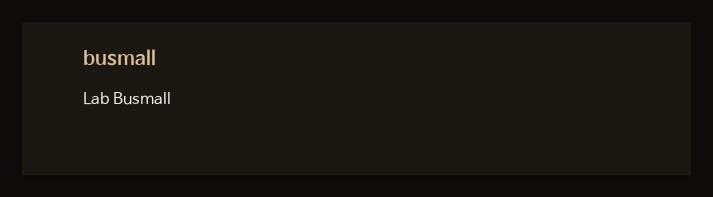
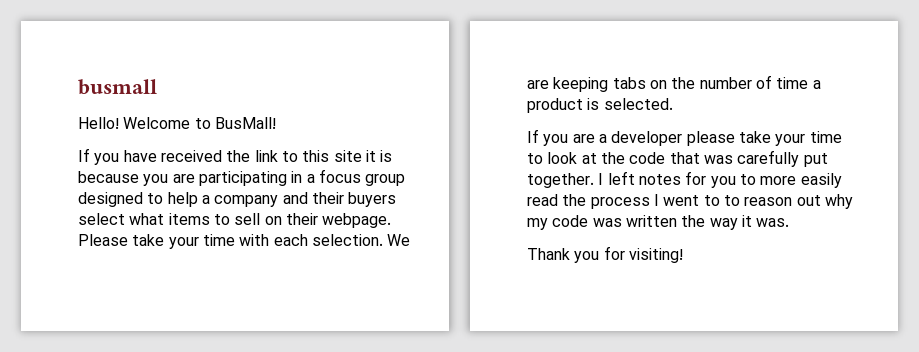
- Lab Busmall
+ Hello! Welcome to BusMall!
+ If you have received the link to this site it is because you are participating in a focus group designed to help a company and their buyers select what items to sell on their webpage. Please take your time with each selection. We are keeping tabs on the number of time a product is selected.
+ If you are a developer please take your time to look at the code that was carefully put together. I left notes for you to more easily read the process I went to to reason out why my code was written the way it was.
+ Thank you for visiting!

